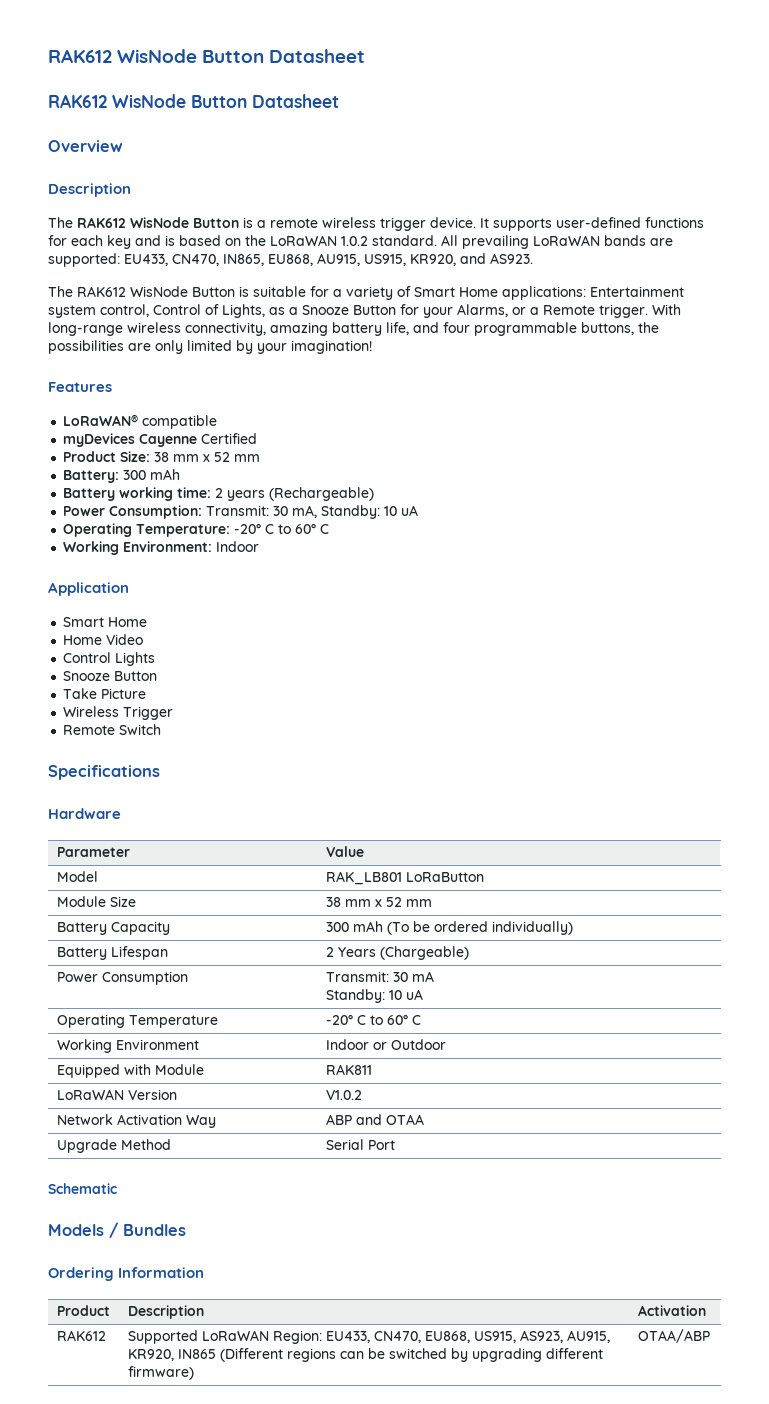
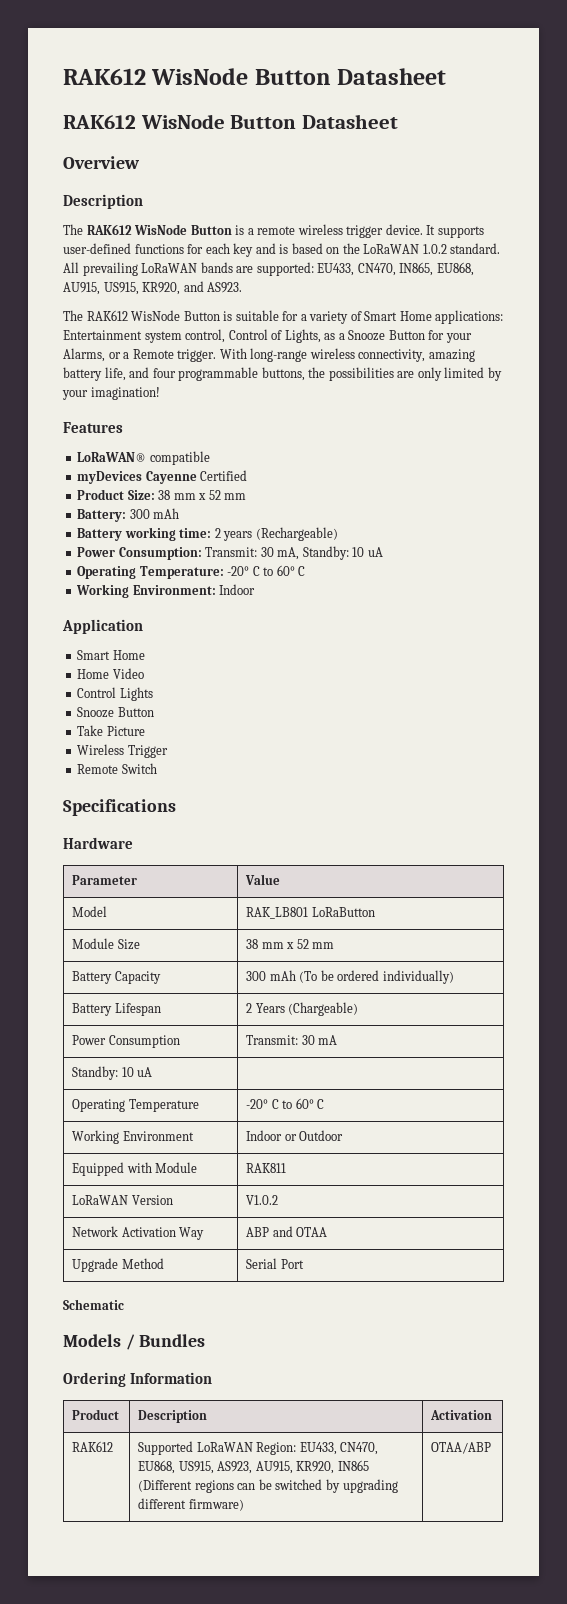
  Power Consumption | Transmit: 30 mA
- Standby: 10 uA
+ Standby: 10 uA |

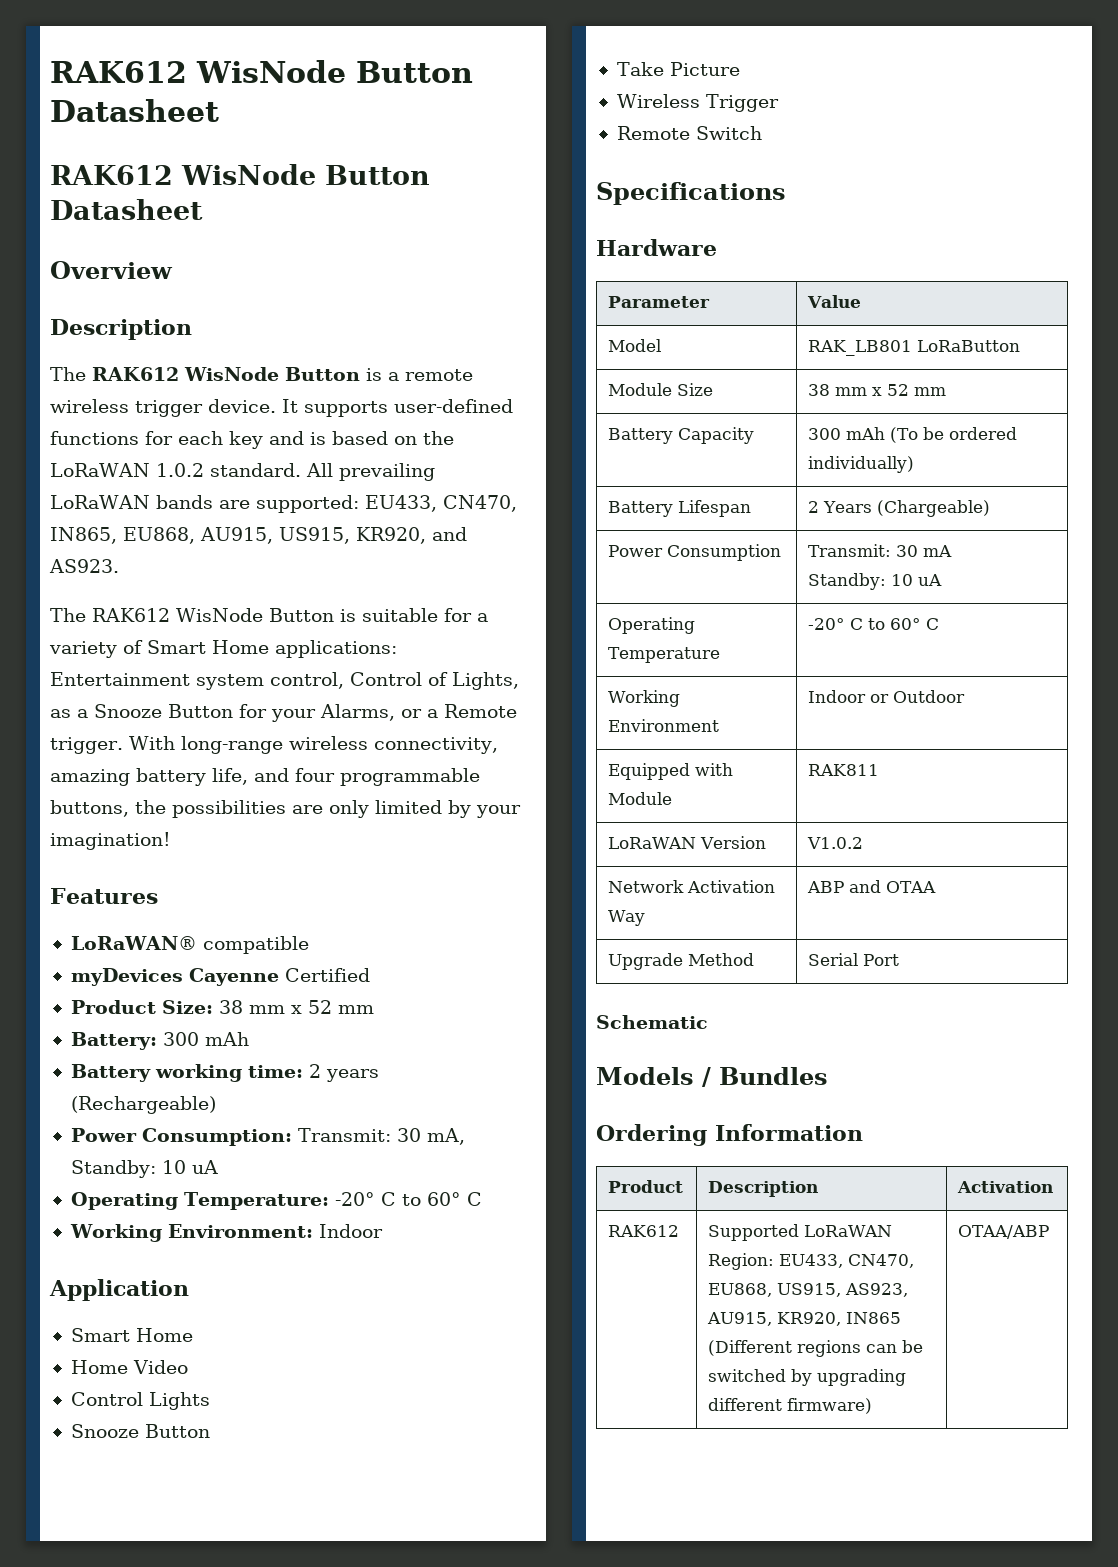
  Power Consumption | Transmit: 30 mA
- Standby: 10 uA |
+ Standby: 10 uA

